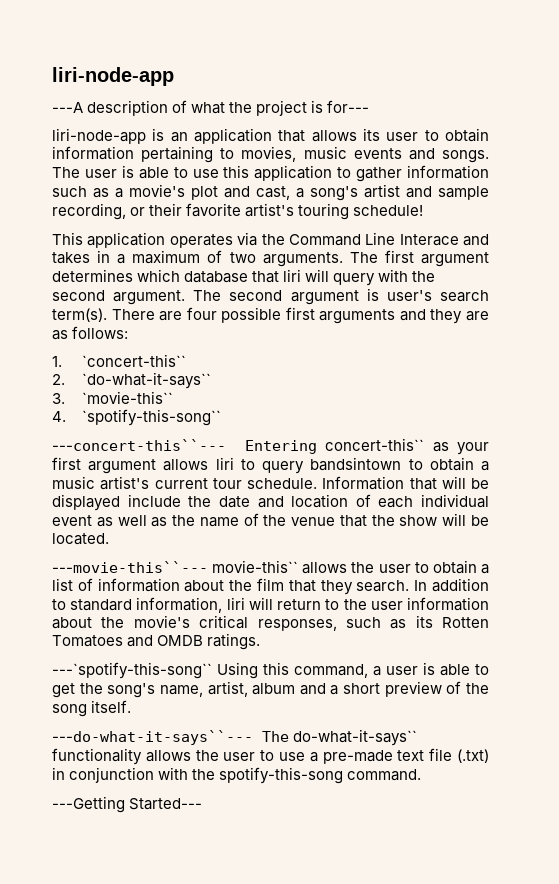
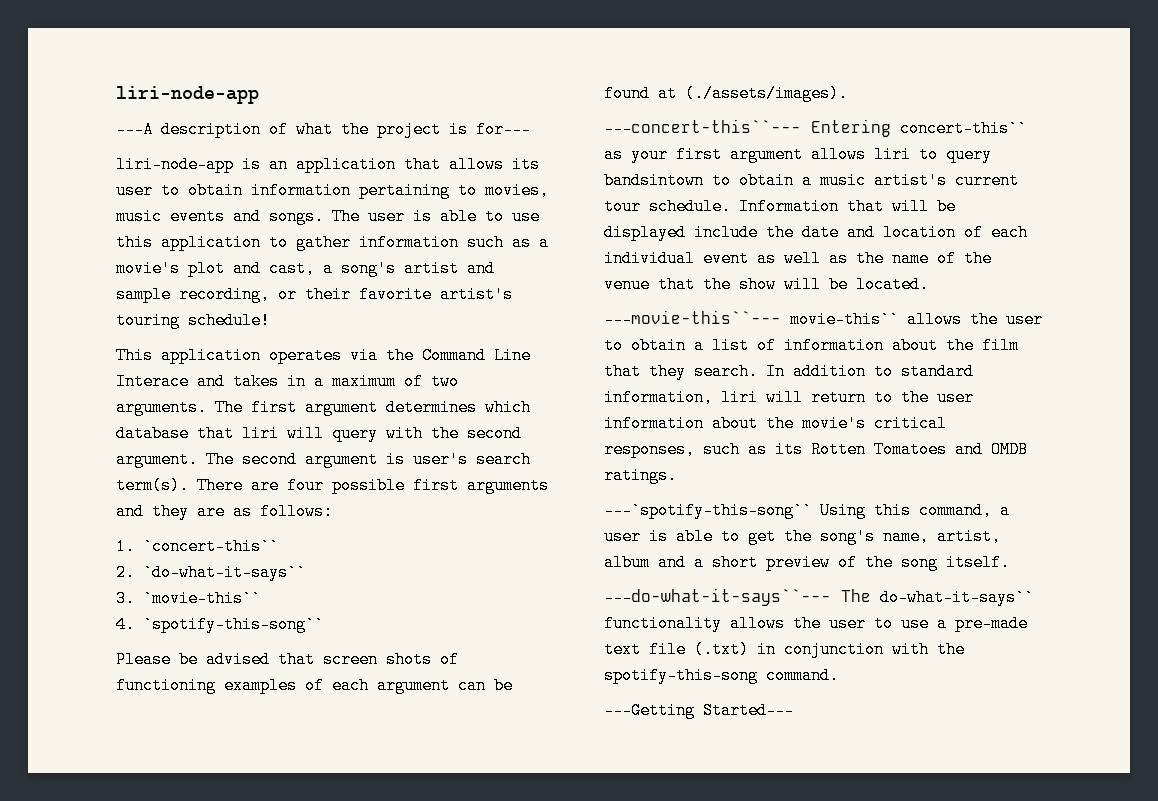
+ Please be advised that screen shots of functioning examples of each argument can be found at (./assets/images).

